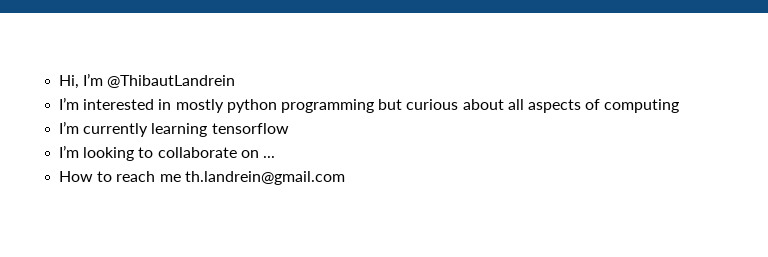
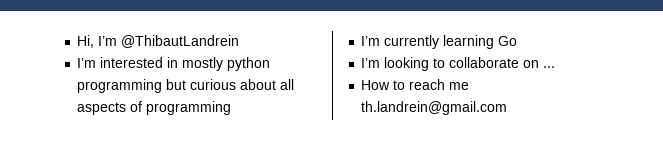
- I’m interested in mostly python programming but curious about all aspects of computing
+ I’m interested in mostly python programming but curious about all aspects of programming
- I’m currently learning tensorflow
+ I’m currently learning Go

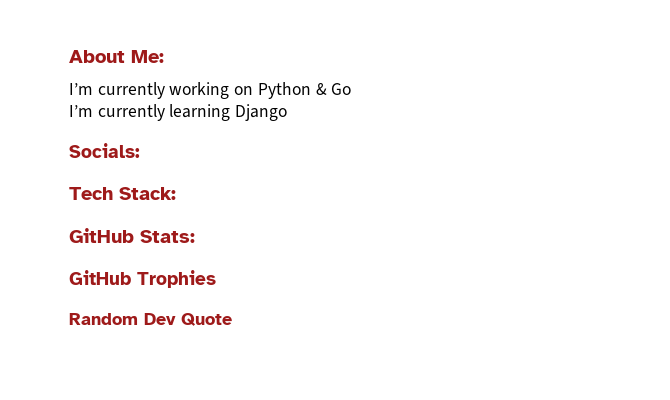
- Hi, I’m @ThibautLandrein
- I’m interested in mostly python programming but curious about all aspects of programming
- I’m currently learning Go
- I’m looking to collaborate on ...
- How to reach me th.landrein@gmail.com
+ About Me:
+ I’m currently working on Python & Go
+ I’m currently learning Django
+ Socials:
+ Tech Stack:
+ GitHub Stats:
+ GitHub Trophies
+ Random Dev Quote

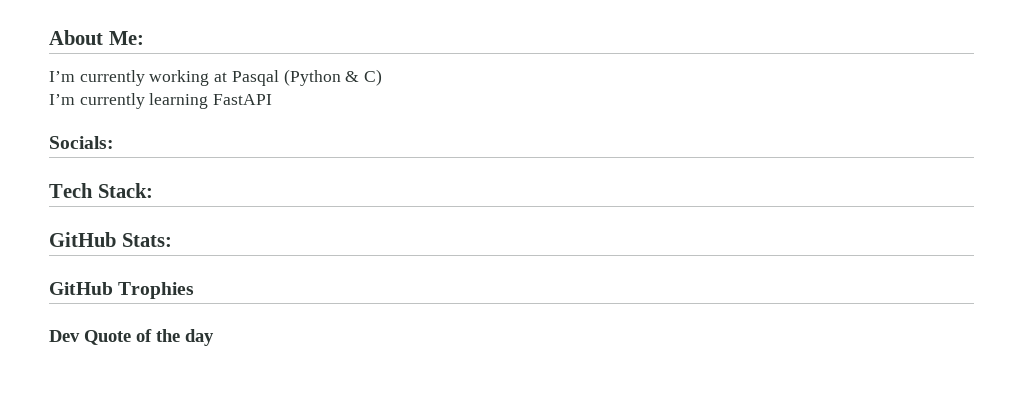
- I’m currently working on Python & Go
+ I’m currently working at Pasqal (Python & C)
- I’m currently learning Django
+ I’m currently learning FastAPI
- Random Dev Quote
+ Dev Quote of the day

